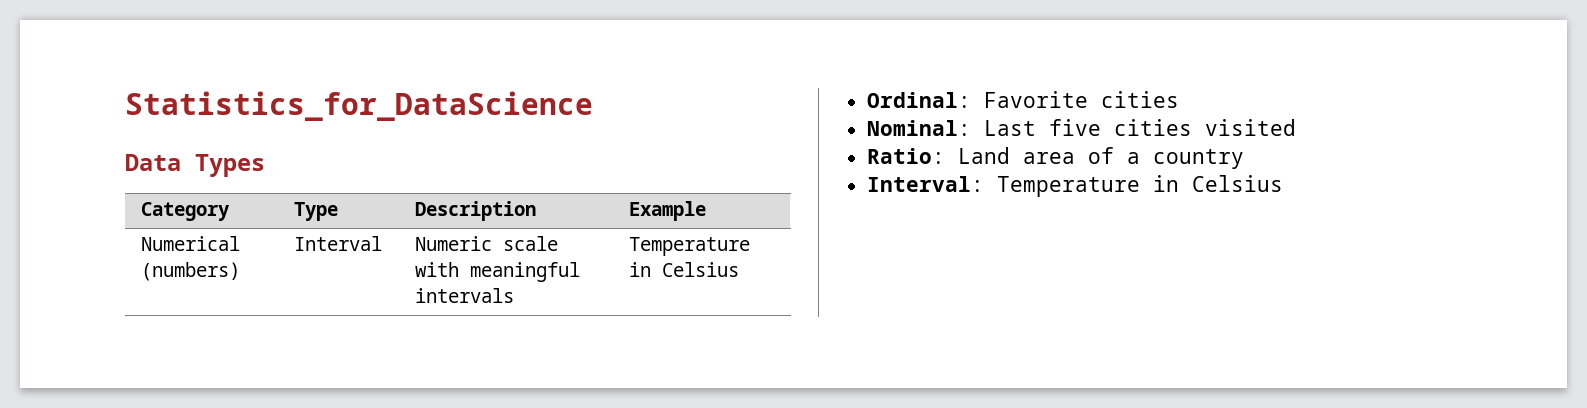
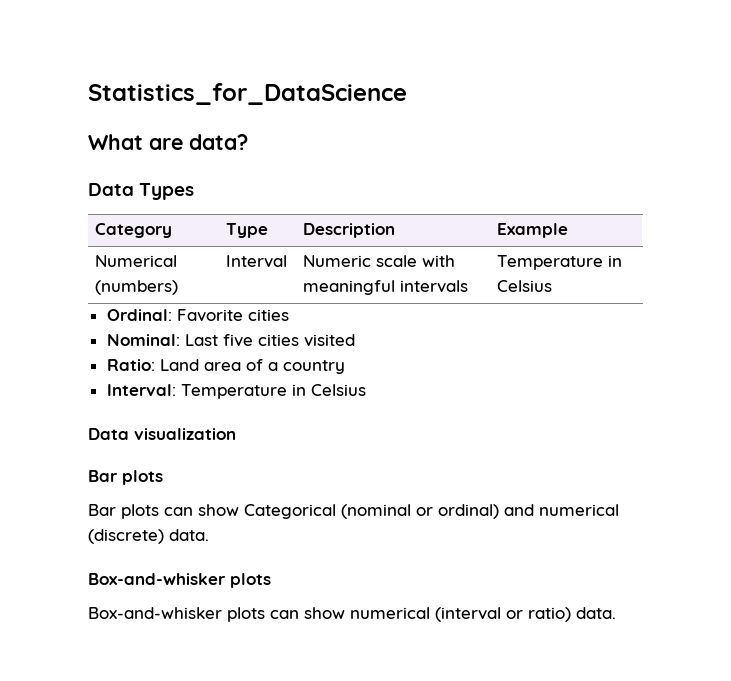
+ What are data?
+ Data visualization
+ Bar plots
+ Bar plots can show Categorical (nominal or ordinal) and numerical (discrete) data.
+ Box-and-whisker plots
+ Box-and-whisker plots can show numerical (interval or ratio) data.

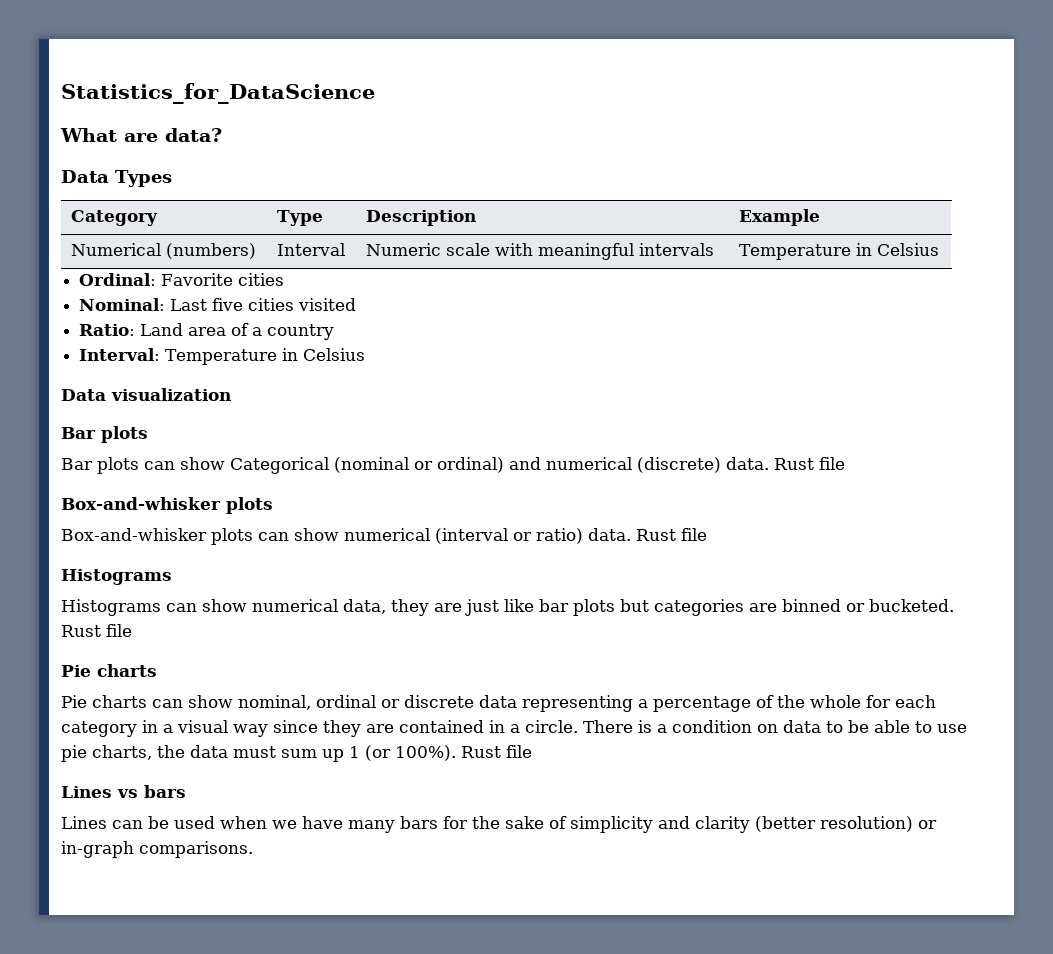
- Bar plots can show Categorical (nominal or ordinal) and numerical (discrete) data.
+ Bar plots can show Categorical (nominal or ordinal) and numerical (discrete) data. Rust file
- Box-and-whisker plots can show numerical (interval or ratio) data.
+ Box-and-whisker plots can show numerical (interval or ratio) data. Rust file
+ Histograms
+ Histograms can show numerical data, they are just like bar plots but categories are binned or bucketed. Rust file
+ Pie charts
+ Pie charts can show nominal, ordinal or discrete data representing a percentage of the whole for each category in a visual way since they are contained in a circle. There is a condition on data to be able to use pie charts, the data must sum up 1 (or 100%). Rust file
+ Lines vs bars
+ Lines can be used when we have many bars for the sake of simplicity and clarity (better resolution) or in-graph comparisons.

